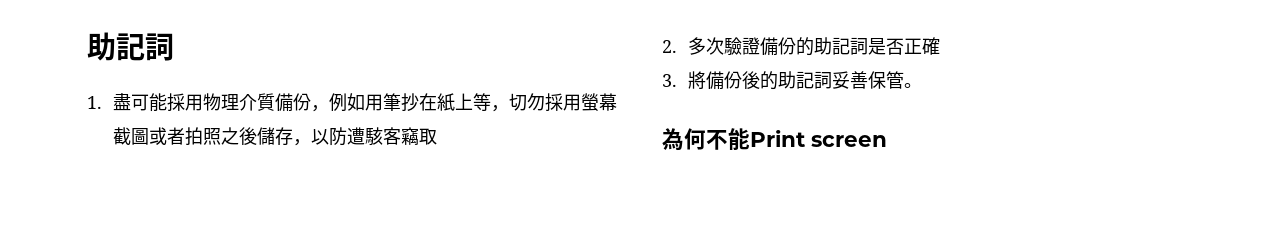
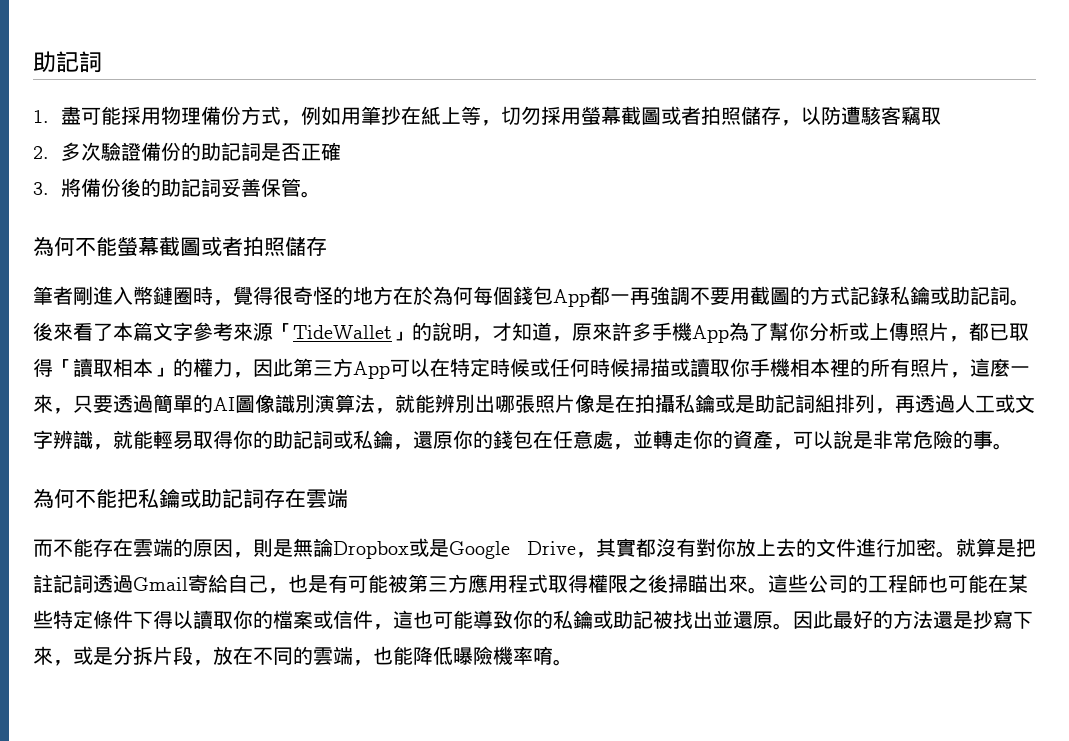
- 1.盡可能採用物理介質備份，例如用筆抄在紙上等，切勿採用螢幕截圖或者拍照之後儲存，以防遭駭客竊取
+ 1.盡可能採用物理備份方式，例如用筆抄在紙上等，切勿採用螢幕截圖或者拍照儲存，以防遭駭客竊取
- 為何不能Print screen
+ 為何不能螢幕截圖或者拍照儲存
+ 筆者剛進入幣鏈圈時，覺得很奇怪的地方在於為何每個錢包App都一再強調不要用截圖的方式記錄私鑰或助記詞。後來看了本篇文字參考來源「TideWallet」的說明，才知道，原來許多手機App為了幫你分析或上傳照片，都已取得「讀取相本」的權力，因此第三方App可以在特定時候或任何時候掃描或讀取你手機相本裡的所有照片，這麼一來，只要透過簡單的AI圖像識別演算法，就能辨別出哪張照片像是在拍攝私鑰或是助記詞組排列，再透過人工或文字辨識，就能輕易取得你的助記詞或私鑰，還原你的錢包在任意處，並轉走你的資產，可以說是非常危險的事。
+ 為何不能把私鑰或助記詞存在雲端
+ 而不能存在雲端的原因，則是無論Dropbox或是Google Drive，其實都沒有對你放上去的文件進行加密。就算是把註記詞透過Gmail寄給自己，也是有可能被第三方應用程式取得權限之後掃瞄出來。這些公司的工程師也可能在某些特定條件下得以讀取你的檔案或信件，這也可能導致你的私鑰或助記被找出並還原。因此最好的方法還是抄寫下來，或是分拆片段，放在不同的雲端，也能降低曝險機率唷。

